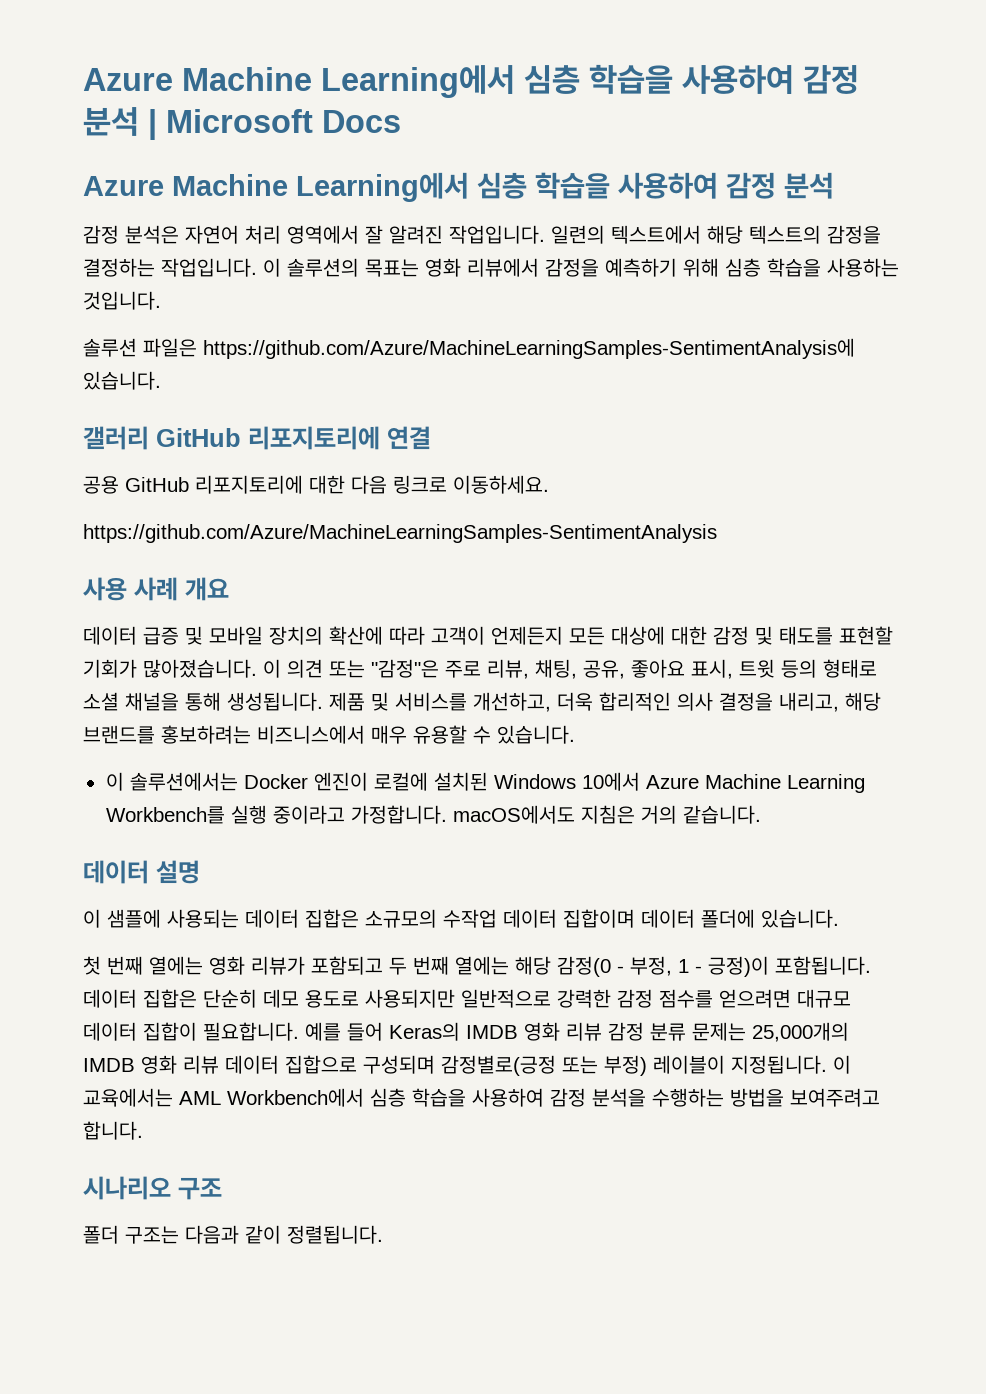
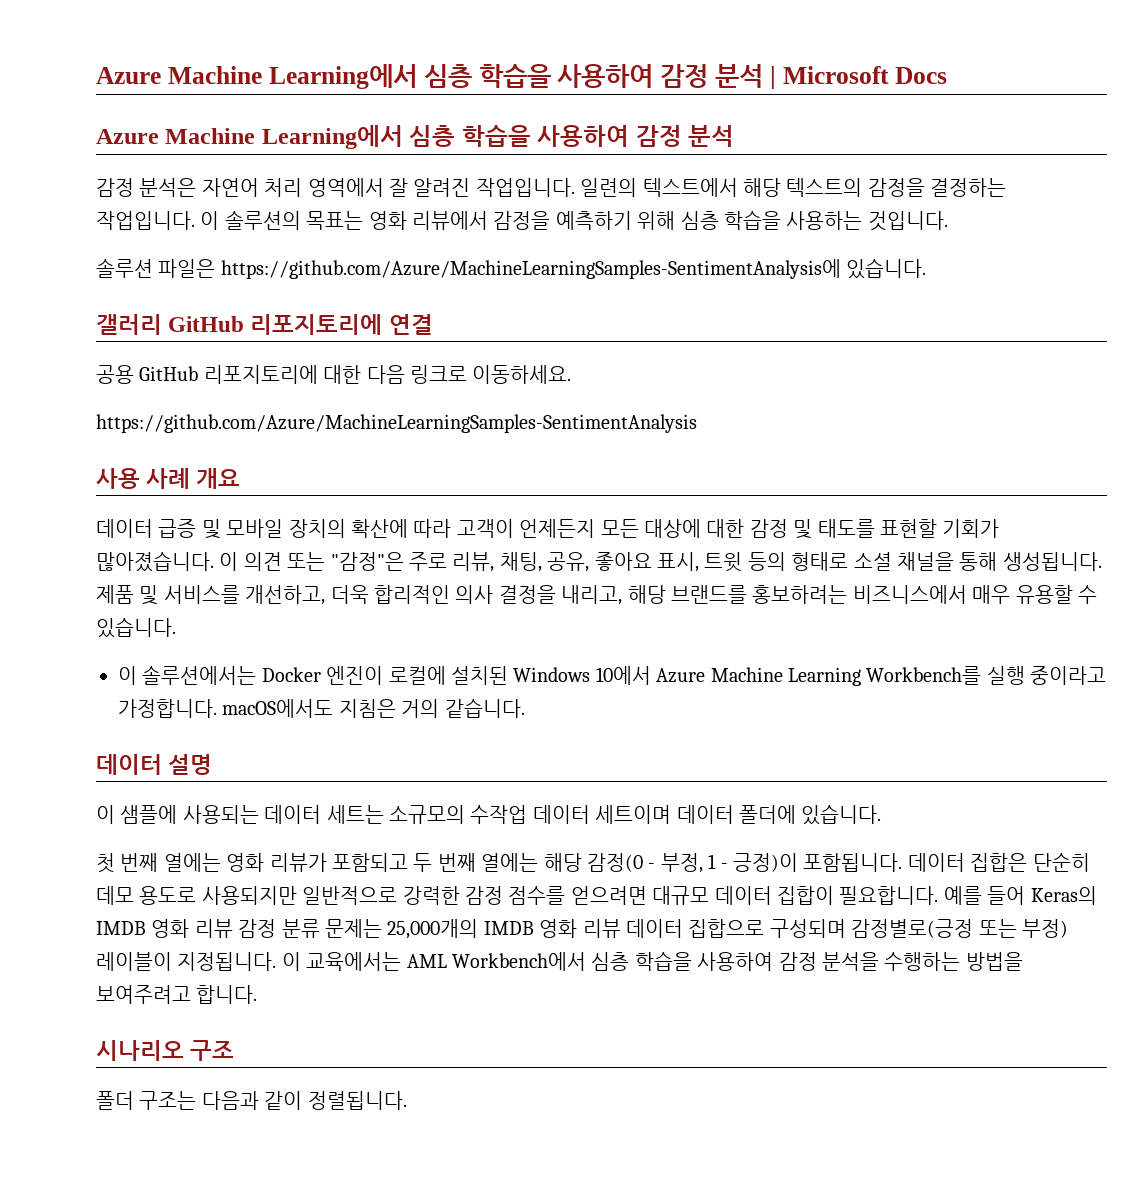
- 이 샘플에 사용되는 데이터 집합은 소규모의 수작업 데이터 집합이며 데이터 폴더에 있습니다.
+ 이 샘플에 사용되는 데이터 세트는 소규모의 수작업 데이터 세트이며 데이터 폴더에 있습니다.

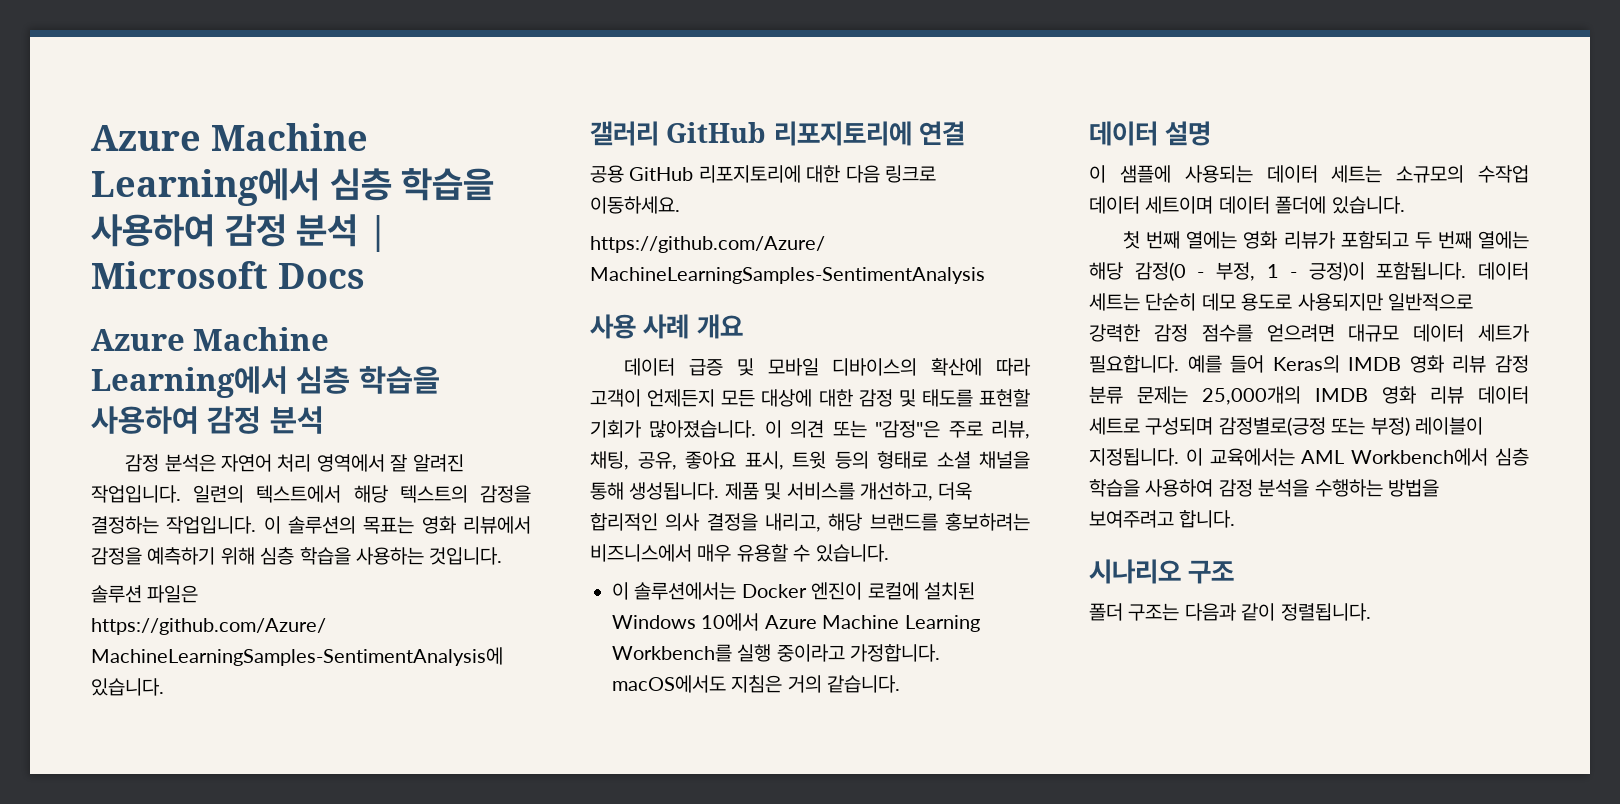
- 데이터 급증 및 모바일 장치의 확산에 따라 고객이 언제든지 모든 대상에 대한 감정 및 태도를 표현할 기회가 많아졌습니다.
+ 데이터 급증 및 모바일 디바이스의 확산에 따라 고객이 언제든지 모든 대상에 대한 감정 및 태도를 표현할 기회가 많아졌습니다.
- 데이터 집합은 단순히 데모 용도로 사용되지만 일반적으로 강력한 감정 점수를 얻으려면 대규모 데이터 집합이 필요합니다.
+ 데이터 세트는 단순히 데모 용도로 사용되지만 일반적으로 강력한 감정 점수를 얻으려면 대규모 데이터 세트가 필요합니다.
- 예를 들어 Keras의 IMDB 영화 리뷰 감정 분류 문제는 25,000개의 IMDB 영화 리뷰 데이터 집합으로 구성되며 감정별로(긍정 또는 부정) 레이블이 지정됩니다.
+ 예를 들어 Keras의 IMDB 영화 리뷰 감정 분류 문제는 25,000개의 IMDB 영화 리뷰 데이터 세트로 구성되며 감정별로(긍정 또는 부정) 레이블이 지정됩니다.

